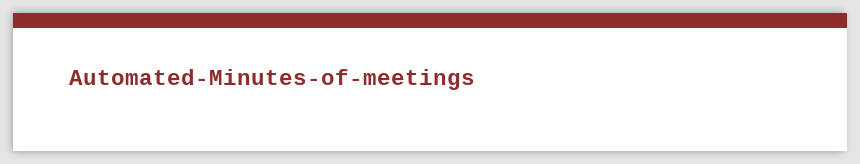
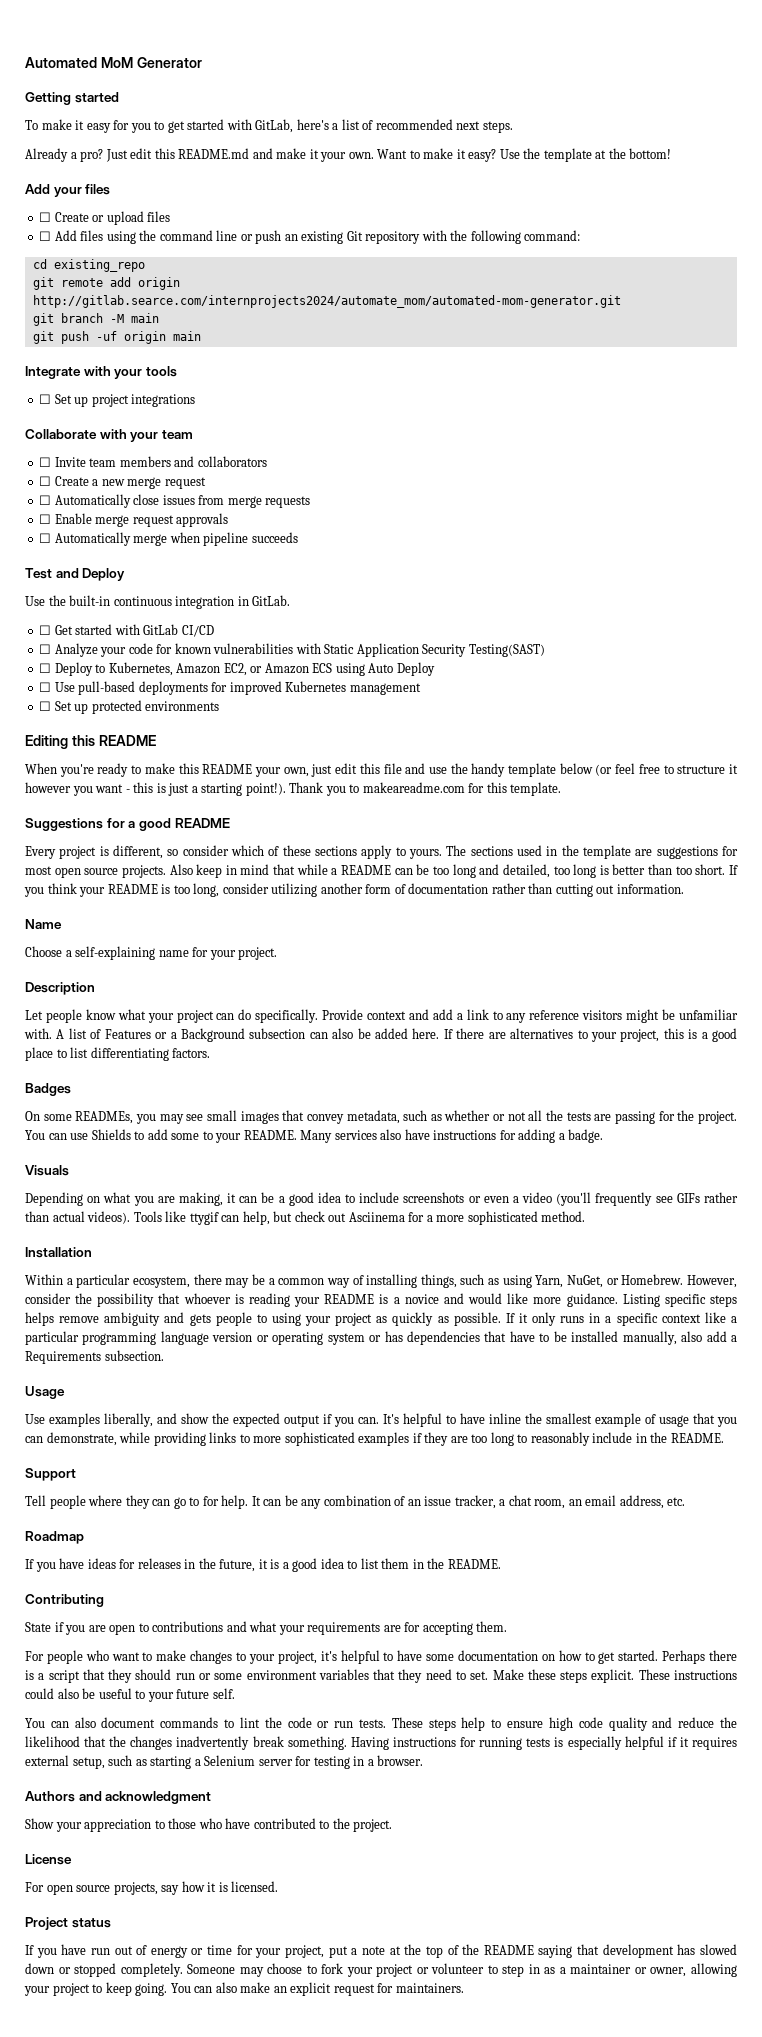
- Automated-Minutes-of-meetings
+ Automated MoM Generator
+ Getting started
+ To make it easy for you to get started with GitLab, here's a list of recommended next steps.
+ Already a pro? Just edit this README.md and make it your own. Want to make it easy? Use the template at the bottom!
+ Add your files
+ ☐ Create or upload files
+ ☐ Add files using the command line or push an existing Git repository with the following command:
+ cd existing_repo
+ git remote add origin http://gitlab.searce.com/internprojects2024/automate_mom/automated-mom-generator.git
+ git branch -M main
+ git push -uf origin main
+ Integrate with your tools
+ ☐ Set up project integrations
+ Collaborate with your team
+ ☐ Invite team members and collaborators
+ ☐ Create a new merge request
+ ☐ Automatically close issues from merge requests
+ ☐ Enable merge request approvals
+ ☐ Automatically merge when pipeline succeeds
+ Test and Deploy
+ Use the built-in continuous integration in GitLab.
+ ☐ Get started with GitLab CI/CD
+ ☐ Analyze your code for known vulnerabilities with Static Application Security Testing(SAST)
+ ☐ Deploy to Kubernetes, Amazon EC2, or Amazon ECS using Auto Deploy
+ ☐ Use pull-based deployments for improved Kubernetes management
+ ☐ Set up protected environments
+ Editing this README
+ When you're ready to make this README your own, just edit this file and use the handy template below (or feel free to structure it however you want - this is just a starting point!). Thank you to makeareadme.com for this template.
+ Suggestions for a good README
+ Every project is different, so consider which of these sections apply to yours. The sections used in the template are suggestions for most open source projects. Also keep in mind that while a README can be too long and detailed, too long is better than too short. If you think your README is too long, consider utilizing another form of documentation rather than cutting out information.
+ Name
+ Choose a self-explaining name for your project.
+ Description
+ Let people know what your project can do specifically. Provide context and add a link to any reference visitors might be unfamiliar with. A list of Features or a Background subsection can also be added here. If there are alternatives to your project, this is a good place to list differentiating factors.
+ Badges
+ On some READMEs, you may see small images that convey metadata, such as whether or not all the tests are passing for the project. You can use Shields to add some to your README. Many services also have instructions for adding a badge.
+ Visuals
+ Depending on what you are making, it can be a good idea to include screenshots or even a video (you'll frequently see GIFs rather than actual videos). Tools like ttygif can help, but check out Asciinema for a more sophisticated method.
+ Installation
+ Within a particular ecosystem, there may be a common way of installing things, such as using Yarn, NuGet, or Homebrew. However, consider the possibility that whoever is reading your README is a novice and would like more guidance. Listing specific steps helps remove ambiguity and gets people to using your project as quickly as possible. If it only runs in a specific context like a particular programming language version or operating system or has dependencies that have to be installed manually, also add a Requirements subsection.
+ Usage
+ Use examples liberally, and show the expected output if you can. It's helpful to have inline the smallest example of usage that you can demonstrate, while providing links to more sophisticated examples if they are too long to reasonably include in the README.
+ Support
+ Tell people where they can go to for help. It can be any combination of an issue tracker, a chat room, an email address, etc.
+ Roadmap
+ If you have ideas for releases in the future, it is a good idea to list them in the README.
+ Contributing
+ State if you are open to contributions and what your requirements are for accepting them.
+ For people who want to make changes to your project, it's helpful to have some documentation on how to get started. Perhaps there is a script that they should run or some environment variables that they need to set. Make these steps explicit. These instructions could also be useful to your future self.
+ You can also document commands to lint the code or run tests. These steps help to ensure high code quality and reduce the likelihood that the changes inadvertently break something. Having instructions for running tests is especially helpful if it requires external setup, such as starting a Selenium server for testing in a browser.
+ Authors and acknowledgment
+ Show your appreciation to those who have contributed to the project.
+ License
+ For open source projects, say how it is licensed.
+ Project status
+ If you have run out of energy or time for your project, put a note at the top of the README saying that development has slowed down or stopped completely. Someone may choose to fork your project or volunteer to step in as a maintainer or owner, allowing your project to keep going. You can also make an explicit request for maintainers.

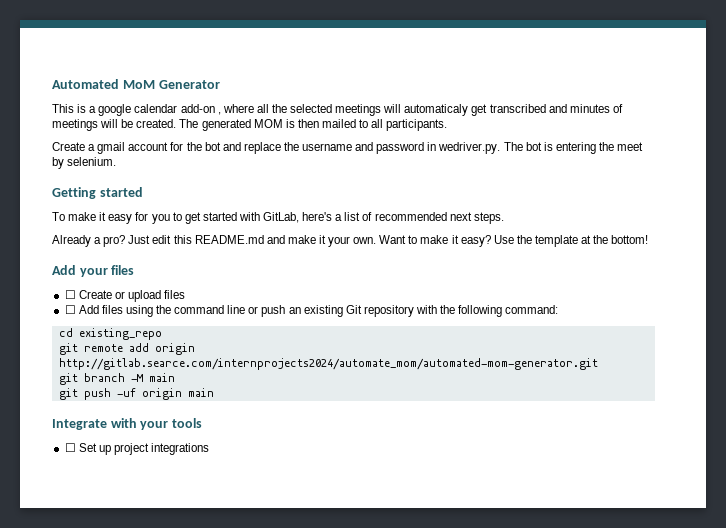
+ This is a google calendar add-on , where all the selected meetings will automaticaly get transcribed and minutes of meetings will be created. The generated MOM is then mailed to all participants.
+ Create a gmail account for the bot and replace the username and password in wedriver.py. The bot is entering the meet by selenium.
- Collaborate with your team
- ☐ Invite team members and collaborators
- ☐ Create a new merge request
- ☐ Automatically close issues from merge requests
- ☐ Enable merge request approvals
- ☐ Automatically merge when pipeline succeeds
- Test and Deploy
- Use the built-in continuous integration in GitLab.
- ☐ Get started with GitLab CI/CD
- ☐ Analyze your code for known vulnerabilities with Static Application Security Testing(SAST)
- ☐ Deploy to Kubernetes, Amazon EC2, or Amazon ECS using Auto Deploy
- ☐ Use pull-based deployments for improved Kubernetes management
- ☐ Set up protected environments
- Editing this README
- When you're ready to make this README your own, just edit this file and use the handy template below (or feel free to structure it however you want - this is just a starting point!). Thank you to makeareadme.com for this template.
- Suggestions for a good README
- Every project is different, so consider which of these sections apply to yours. The sections used in the template are suggestions for most open source projects. Also keep in mind that while a README can be too long and detailed, too long is better than too short. If you think your README is too long, consider utilizing another form of documentation rather than cutting out information.
- Name
- Choose a self-explaining name for your project.
- Description
- Let people know what your project can do specifically. Provide context and add a link to any reference visitors might be unfamiliar with. A list of Features or a Background subsection can also be added here. If there are alternatives to your project, this is a good place to list differentiating factors.
- Badges
- On some READMEs, you may see small images that convey metadata, such as whether or not all the tests are passing for the project. You can use Shields to add some to your README. Many services also have instructions for adding a badge.
- Visuals
- Depending on what you are making, it can be a good idea to include screenshots or even a video (you'll frequently see GIFs rather than actual videos). Tools like ttygif can help, but check out Asciinema for a more sophisticated method.
- Installation
- Within a particular ecosystem, there may be a common way of installing things, such as using Yarn, NuGet, or Homebrew. However, consider the possibility that whoever is reading your README is a novice and would like more guidance. Listing specific steps helps remove ambiguity and gets people to using your project as quickly as possible. If it only runs in a specific context like a particular programming language version or operating system or has dependencies that have to be installed manually, also add a Requirements subsection.
- Usage
- Use examples liberally, and show the expected output if you can. It's helpful to have inline the smallest example of usage that you can demonstrate, while providing links to more sophisticated examples if they are too long to reasonably include in the README.
- Support
- Tell people where they can go to for help. It can be any combination of an issue tracker, a chat room, an email address, etc.
- Roadmap
- If you have ideas for releases in the future, it is a good idea to list them in the README.
- Contributing
- State if you are open to contributions and what your requirements are for accepting them.
- For people who want to make changes to your project, it's helpful to have some documentation on how to get started. Perhaps there is a script that they should run or some environment variables that they need to set. Make these steps explicit. These instructions could also be useful to your future self.
- You can also document commands to lint the code or run tests. These steps help to ensure high code quality and reduce the likelihood that the changes inadvertently break something. Having instructions for running tests is especially helpful if it requires external setup, such as starting a Selenium server for testing in a browser.
- Authors and acknowledgment
- Show your appreciation to those who have contributed to the project.
- License
- For open source projects, say how it is licensed.
- Project status
- If you have run out of energy or time for your project, put a note at the top of the README saying that development has slowed down or stopped completely. Someone may choose to fork your project or volunteer to step in as a maintainer or owner, allowing your project to keep going. You can also make an explicit request for maintainers.

